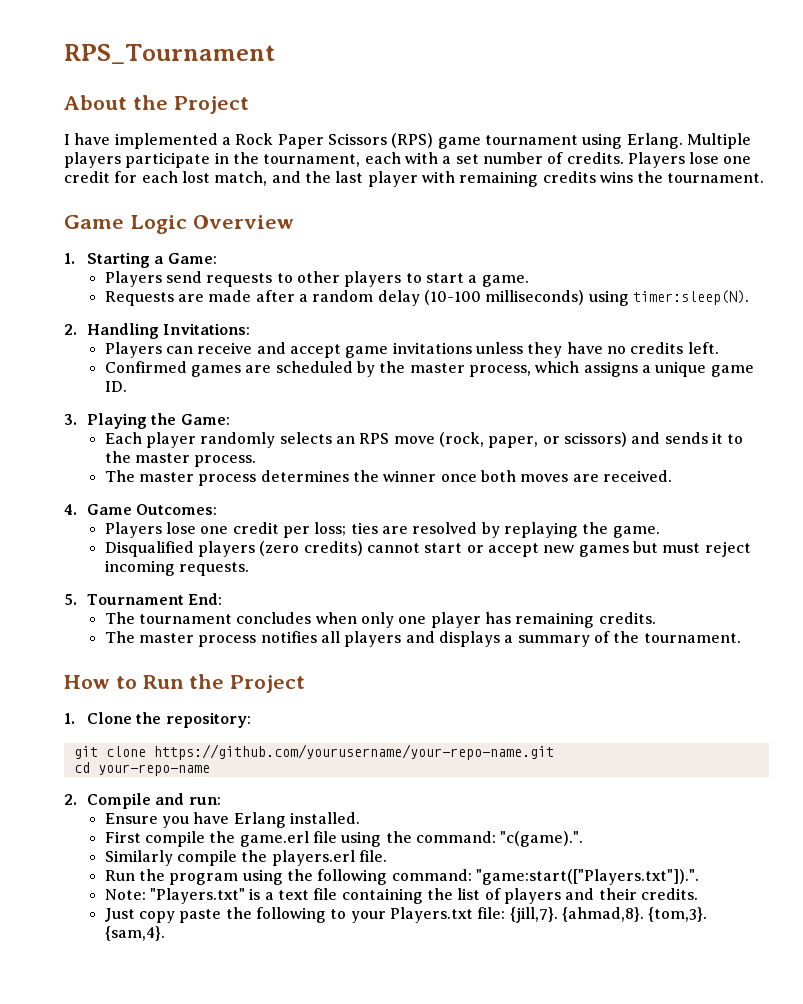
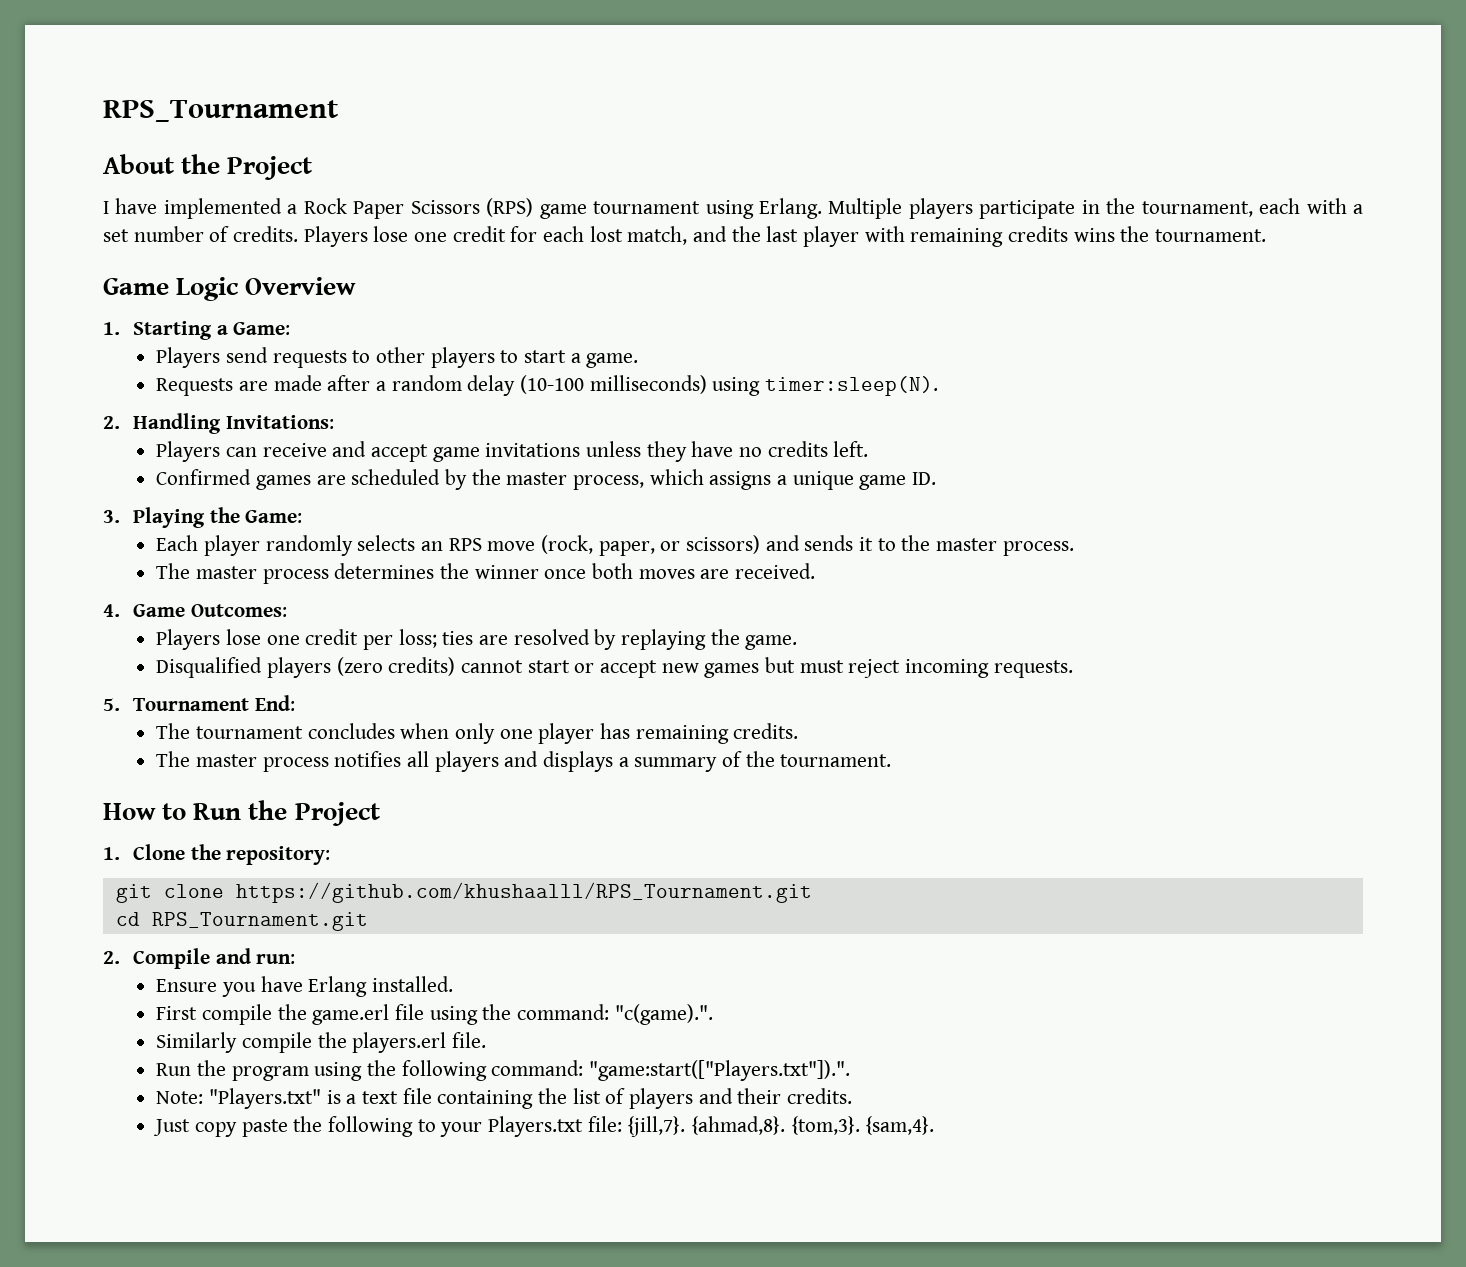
- git clone https://github.com/yourusername/your-repo-name.git
+ git clone https://github.com/khushaalll/RPS_Tournament.git
- cd your-repo-name
+ cd RPS_Tournament.git

